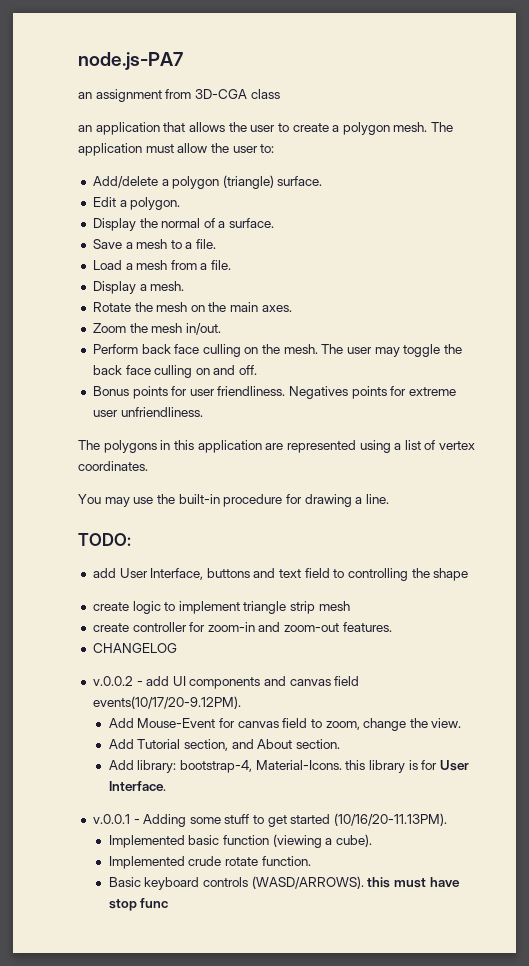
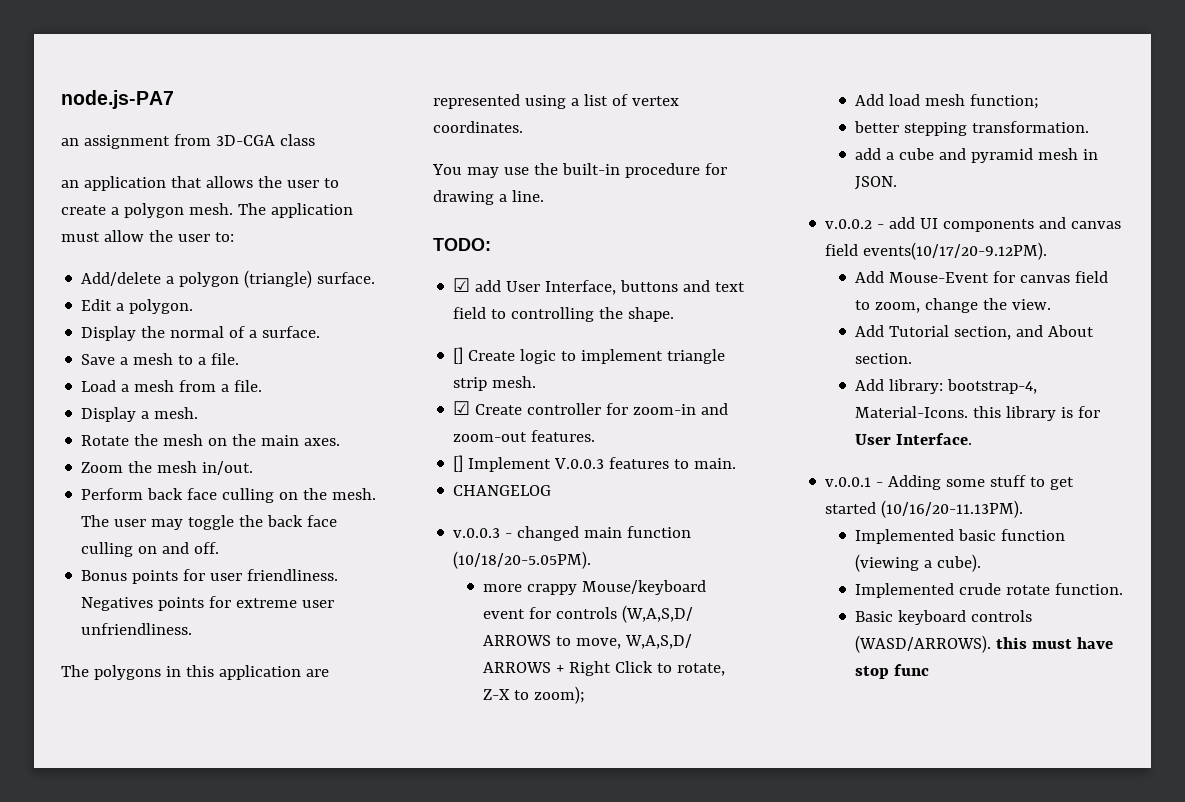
- add User Interface, buttons and text field to controlling the shape
- create logic to implement triangle strip mesh
- create controller for zoom-in and zoom-out features.
+ ☑ add User Interface, buttons and text field to controlling the shape.
+ [] Create logic to implement triangle strip mesh.
+ ☑ Create controller for zoom-in and zoom-out features.
+ [] Implement V.0.0.3 features to main.
  CHANGELOG
+ v.0.0.3 - changed main function (10/18/20-5.05PM).
+ more crappy Mouse/keyboard event for controls (W,A,S,D/ ARROWS to move, W,A,S,D/ ARROWS + Right Click to rotate, Z-X to zoom);
+ Add load mesh function;
+ better stepping transformation.
+ add a cube and pyramid mesh in JSON.

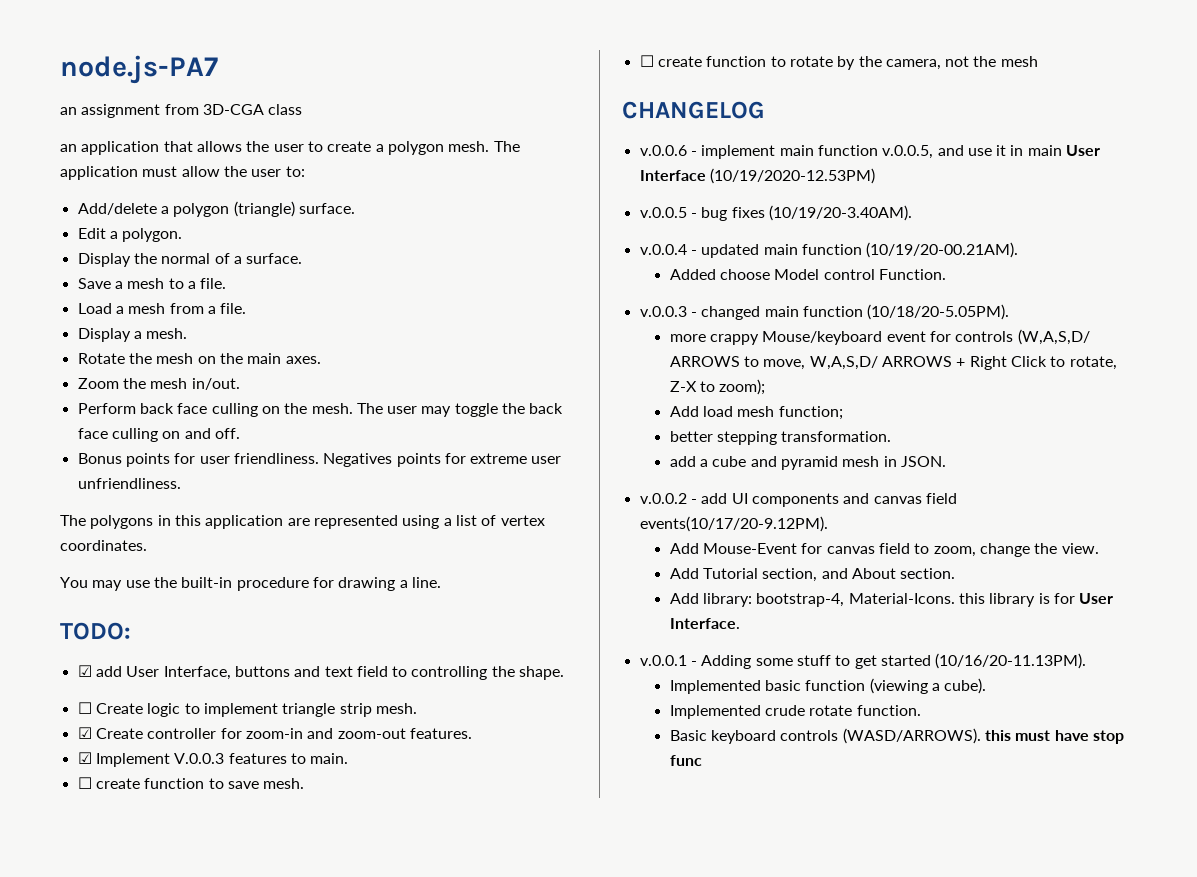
- [] Create logic to implement triangle strip mesh.
+ ☐ Create logic to implement triangle strip mesh.
- [] Implement V.0.0.3 features to main.
+ ☑ Implement V.0.0.3 features to main.
+ ☐ create function to save mesh.
+ ☐ create function to rotate by the camera, not the mesh
  CHANGELOG
+ v.0.0.6 - implement main function v.0.0.5, and use it in main User Interface (10/19/2020-12.53PM)
+ v.0.0.5 - bug fixes (10/19/20-3.40AM).
+ v.0.0.4 - updated main function (10/19/20-00.21AM).
+ Added choose Model control Function.

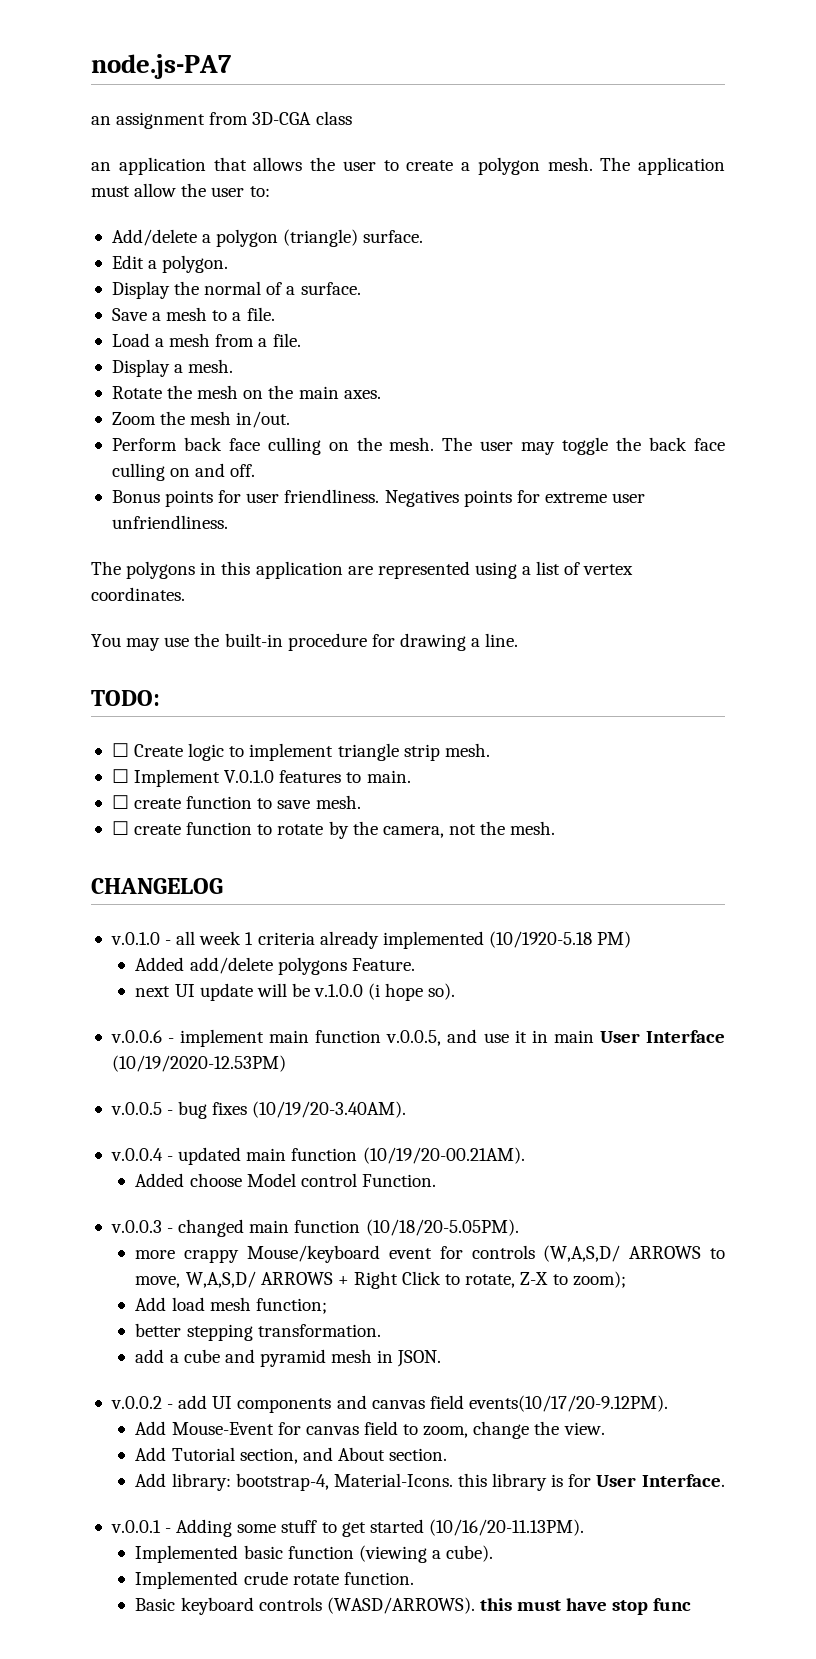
- ☑ add User Interface, buttons and text field to controlling the shape.
- ☑ Create controller for zoom-in and zoom-out features.
- ☑ Implement V.0.0.3 features to main.
+ ☐ Implement V.0.1.0 features to main.
- ☐ create function to rotate by the camera, not the mesh
+ ☐ create function to rotate by the camera, not the mesh.
+ v.0.1.0 - all week 1 criteria already implemented (10/1920-5.18 PM)
+ Added add/delete polygons Feature.
+ next UI update will be v.1.0.0 (i hope so).

